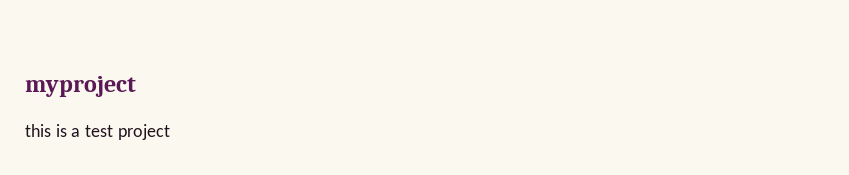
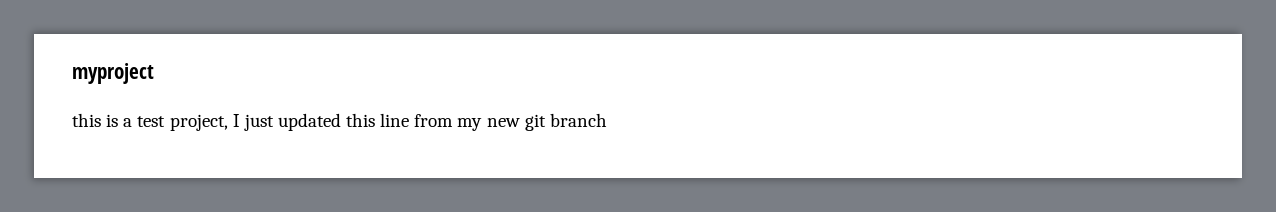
- this is a test project
+ this is a test project, I just updated this line from my new git branch

